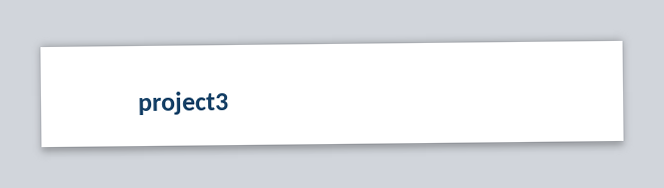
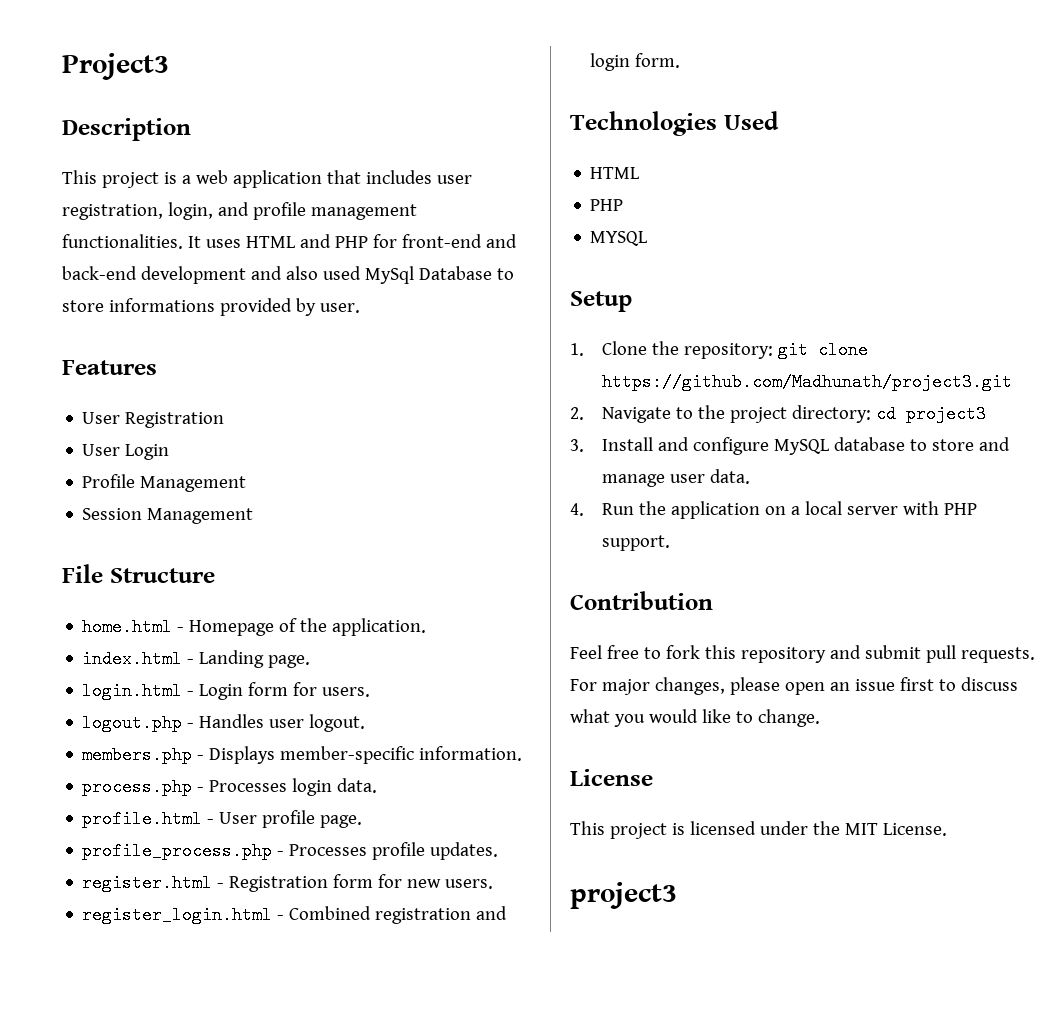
+ Project3
+ Description
+ This project is a web application that includes user registration, login, and profile management functionalities. It uses HTML and PHP for front-end and back-end development and also used MySql Database to store informations provided by user.
+ Features
+ User Registration
+ User Login
+ Profile Management
+ Session Management
+ File Structure
+ home.html - Homepage of the application.
+ index.html - Landing page.
+ login.html - Login form for users.
+ logout.php - Handles user logout.
+ members.php - Displays member-specific information.
+ process.php - Processes login data.
+ profile.html - User profile page.
+ profile_process.php - Processes profile updates.
+ register.html - Registration form for new users.
+ register_login.html - Combined registration and login form.
+ Technologies Used
+ HTML
+ PHP
+ MYSQL
+ Setup
+ 1. Clone the repository: git clone https://github.com/Madhunath/project3.git
+ 2. Navigate to the project directory: cd project3
+ 3. Install and configure MySQL database to store and manage user data.
+ 4. Run the application on a local server with PHP support.
+ Contribution
+ Feel free to fork this repository and submit pull requests. For major changes, please open an issue first to discuss what you would like to change.
+ License
+ This project is licensed under the MIT License.

